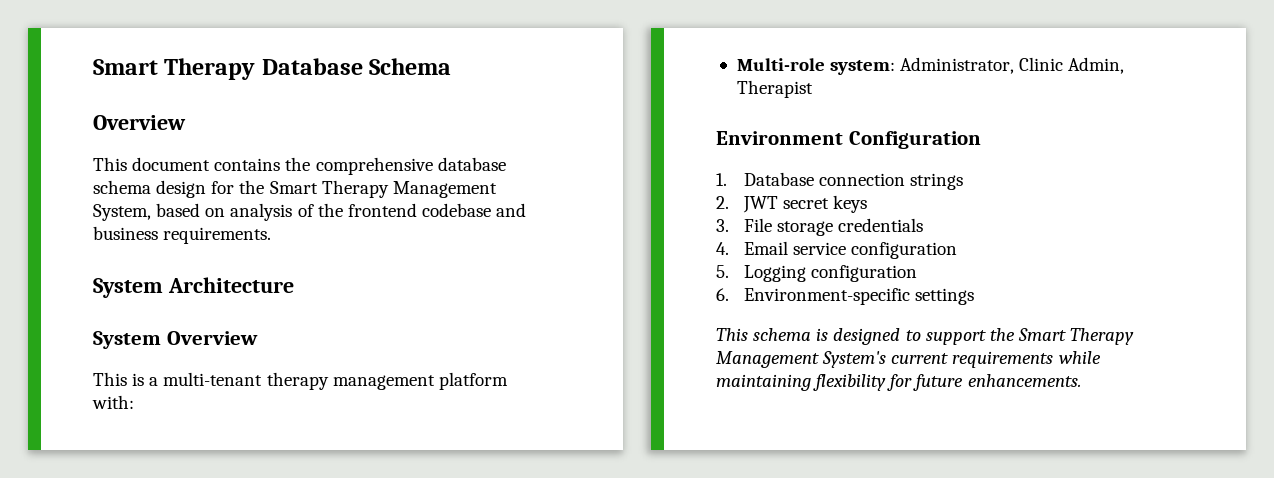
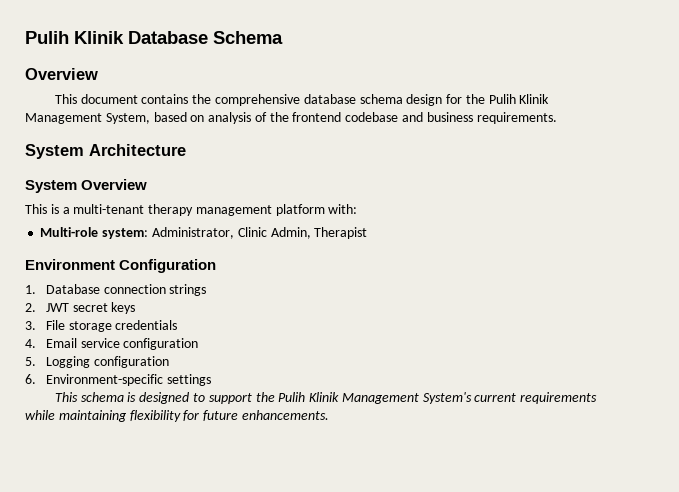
- Smart Therapy Database Schema
+ Pulih Klinik Database Schema
- This document contains the comprehensive database schema design for the Smart Therapy Management System, based on analysis of the frontend codebase and business requirements.
+ This document contains the comprehensive database schema design for the Pulih Klinik Management System, based on analysis of the frontend codebase and business requirements.
- This schema is designed to support the Smart Therapy Management System's current requirements while maintaining flexibility for future enhancements.
+ This schema is designed to support the Pulih Klinik Management System's current requirements while maintaining flexibility for future enhancements.

